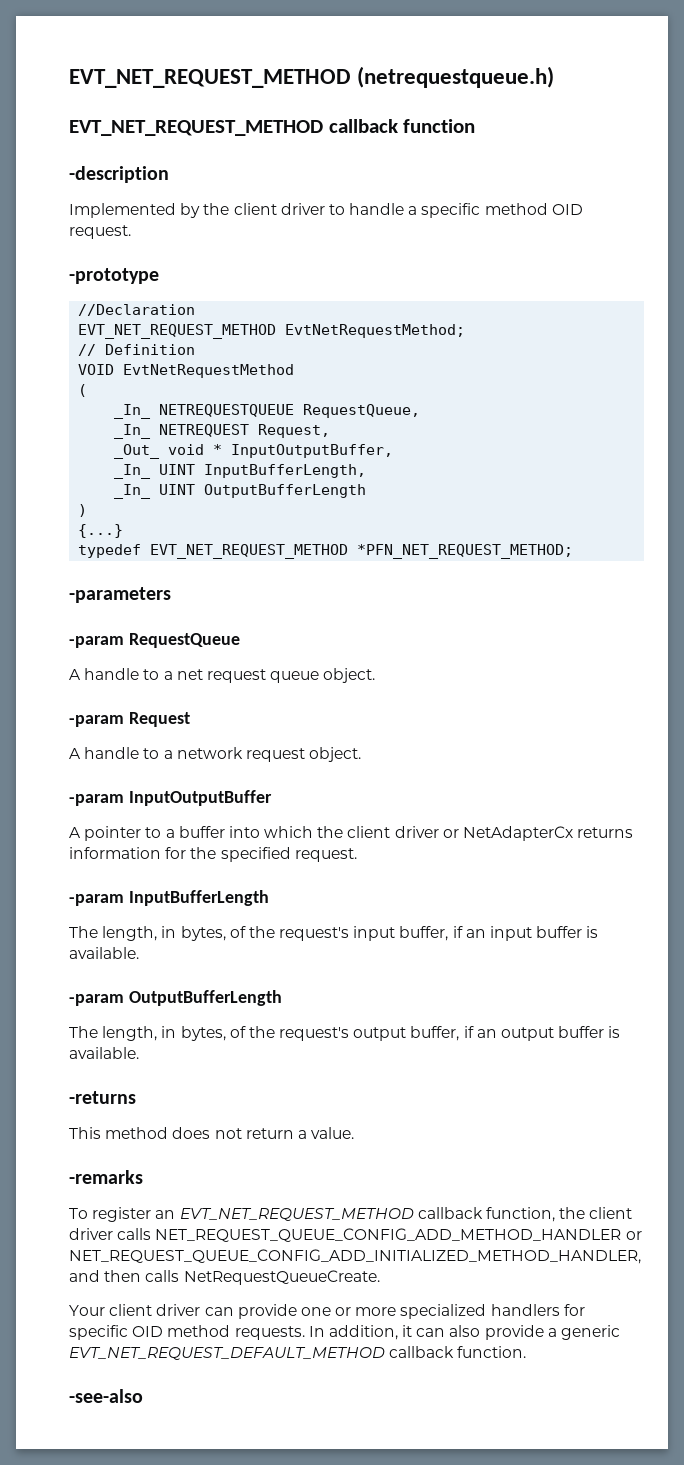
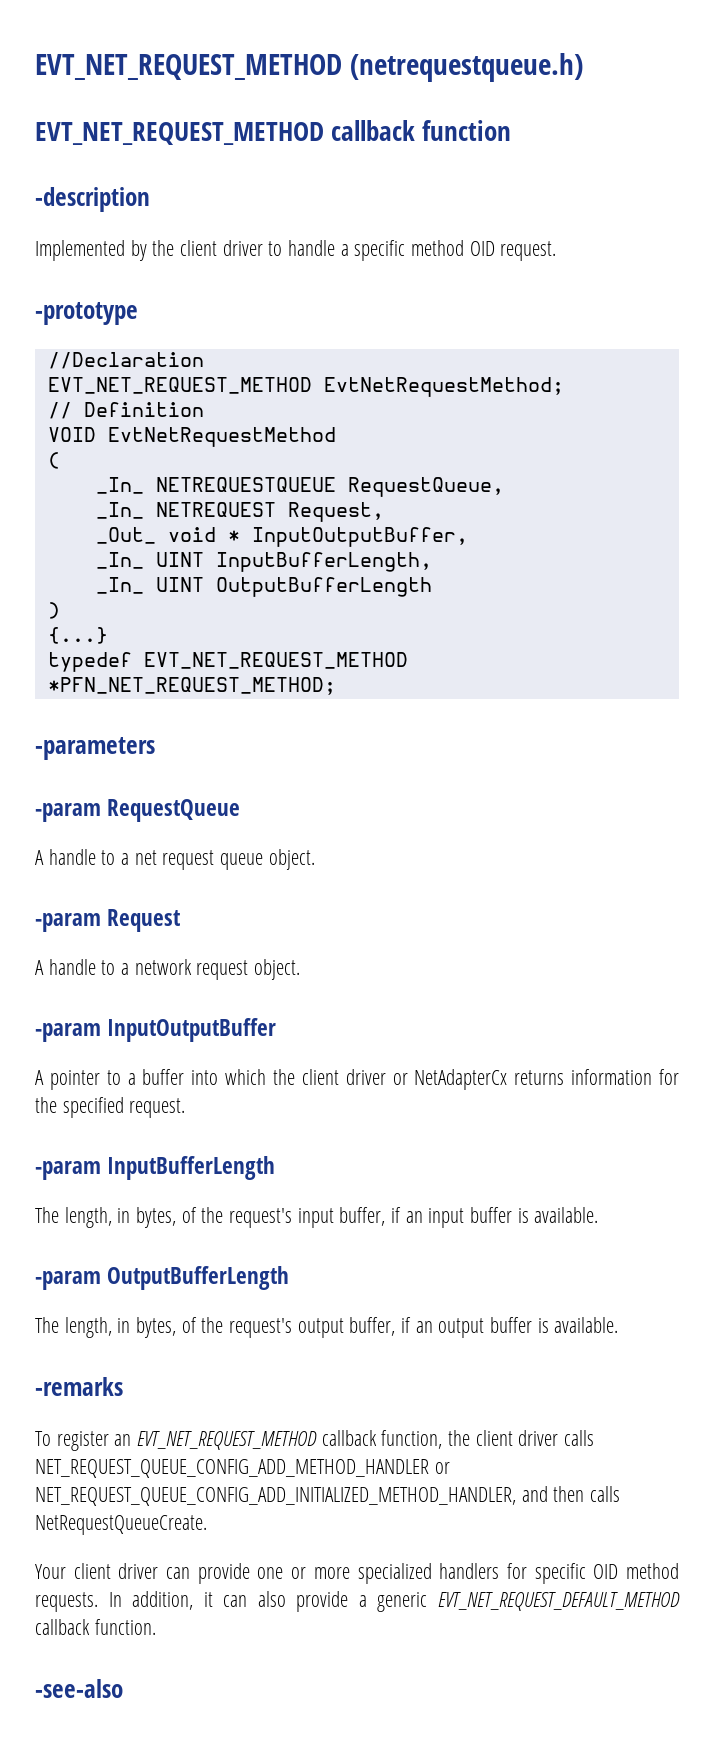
- -returns
- This method does not return a value.

